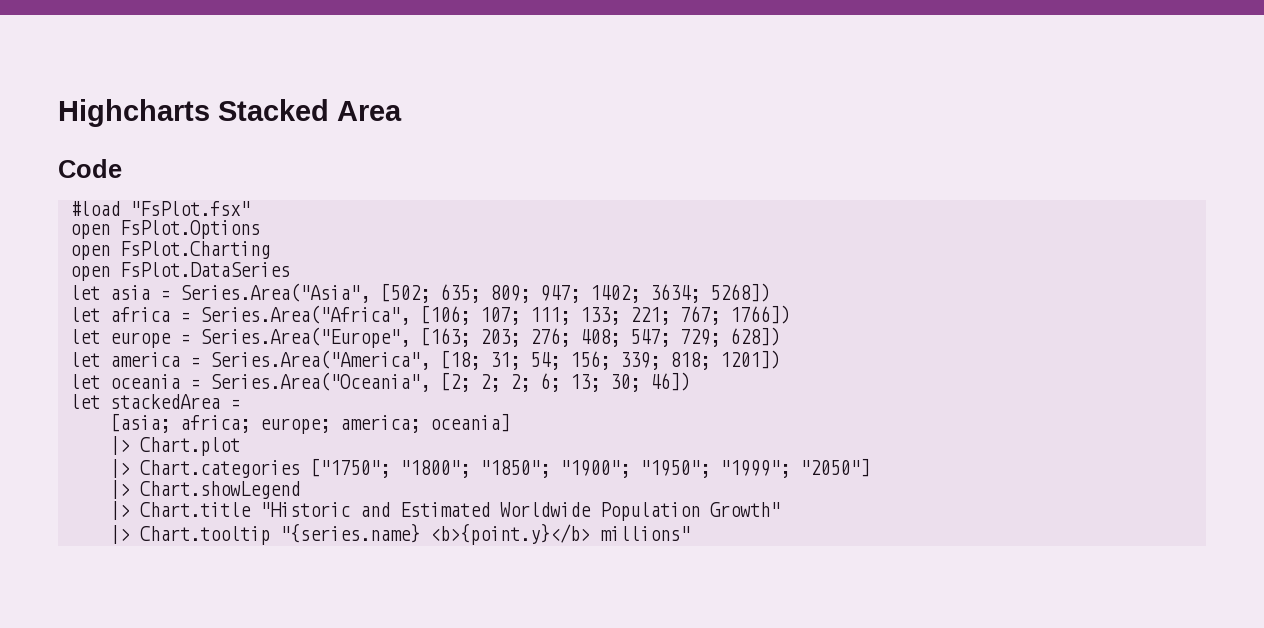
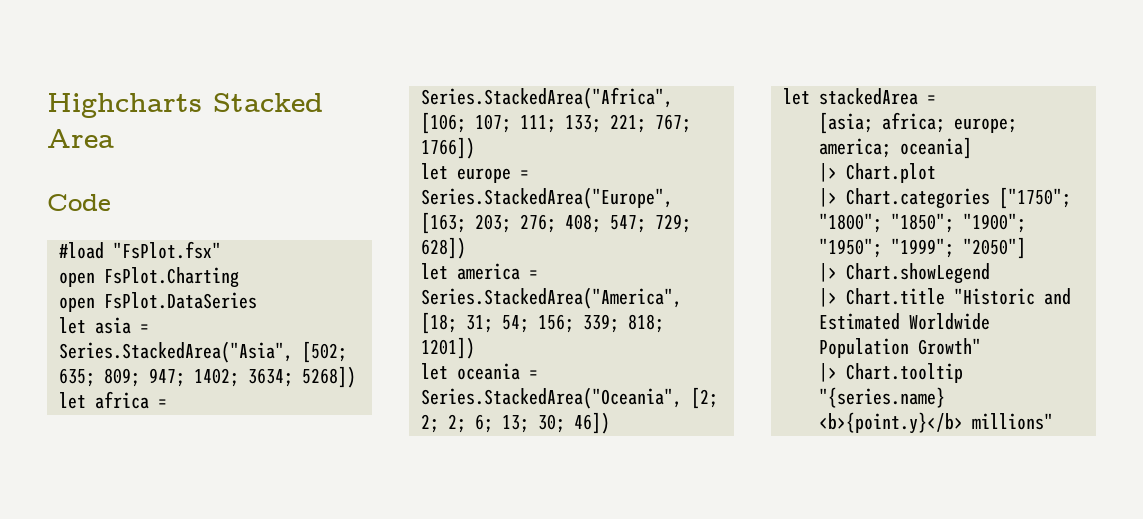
- open FsPlot.Options
- let asia = Series.Area("Asia", [502; 635; 809; 947; 1402; 3634; 5268])
+ let asia = Series.StackedArea("Asia", [502; 635; 809; 947; 1402; 3634; 5268])
- let africa = Series.Area("Africa", [106; 107; 111; 133; 221; 767; 1766])
+ let africa = Series.StackedArea("Africa", [106; 107; 111; 133; 221; 767; 1766])
- let europe = Series.Area("Europe", [163; 203; 276; 408; 547; 729; 628])
+ let europe = Series.StackedArea("Europe", [163; 203; 276; 408; 547; 729; 628])
- let america = Series.Area("America", [18; 31; 54; 156; 339; 818; 1201])
+ let america = Series.StackedArea("America", [18; 31; 54; 156; 339; 818; 1201])
- let oceania = Series.Area("Oceania", [2; 2; 2; 6; 13; 30; 46])
+ let oceania = Series.StackedArea("Oceania", [2; 2; 2; 6; 13; 30; 46])

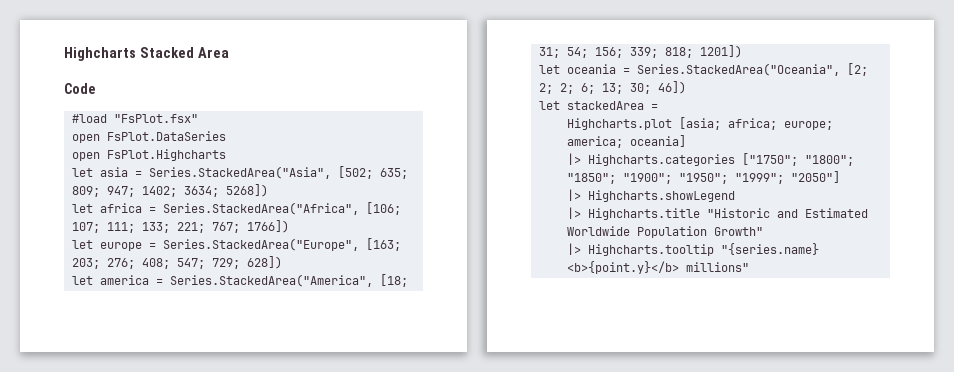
- open FsPlot.Charting
  open FsPlot.DataSeries
+ open FsPlot.Highcharts
- [asia; africa; europe; america; oceania]
+ Highcharts.plot [asia; africa; europe; america; oceania]
- |> Chart.plot
- |> Chart.categories ["1750"; "1800"; "1850"; "1900"; "1950"; "1999"; "2050"]
+ |> Highcharts.categories ["1750"; "1800"; "1850"; "1900"; "1950"; "1999"; "2050"]
- |> Chart.showLegend
- |> Chart.title "Historic and Estimated Worldwide Population Growth"
+ |> Highcharts.showLegend
+ |> Highcharts.title "Historic and Estimated Worldwide Population Growth"
- |> Chart.tooltip "{series.name} <b>{point.y}</b> millions"
+ |> Highcharts.tooltip "{series.name} <b>{point.y}</b> millions"

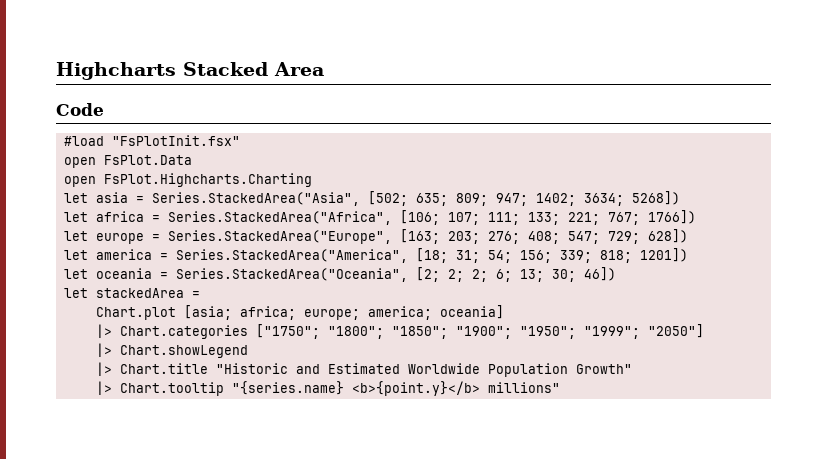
- #load "FsPlot.fsx"
- open FsPlot.DataSeries
- open FsPlot.Highcharts
+ #load "FsPlotInit.fsx"
+ open FsPlot.Data
+ open FsPlot.Highcharts.Charting
- Highcharts.plot [asia; africa; europe; america; oceania]
+ Chart.plot [asia; africa; europe; america; oceania]
- |> Highcharts.categories ["1750"; "1800"; "1850"; "1900"; "1950"; "1999"; "2050"]
+ |> Chart.categories ["1750"; "1800"; "1850"; "1900"; "1950"; "1999"; "2050"]
- |> Highcharts.showLegend
- |> Highcharts.title "Historic and Estimated Worldwide Population Growth"
+ |> Chart.showLegend
+ |> Chart.title "Historic and Estimated Worldwide Population Growth"
- |> Highcharts.tooltip "{series.name} <b>{point.y}</b> millions"
+ |> Chart.tooltip "{series.name} <b>{point.y}</b> millions"

